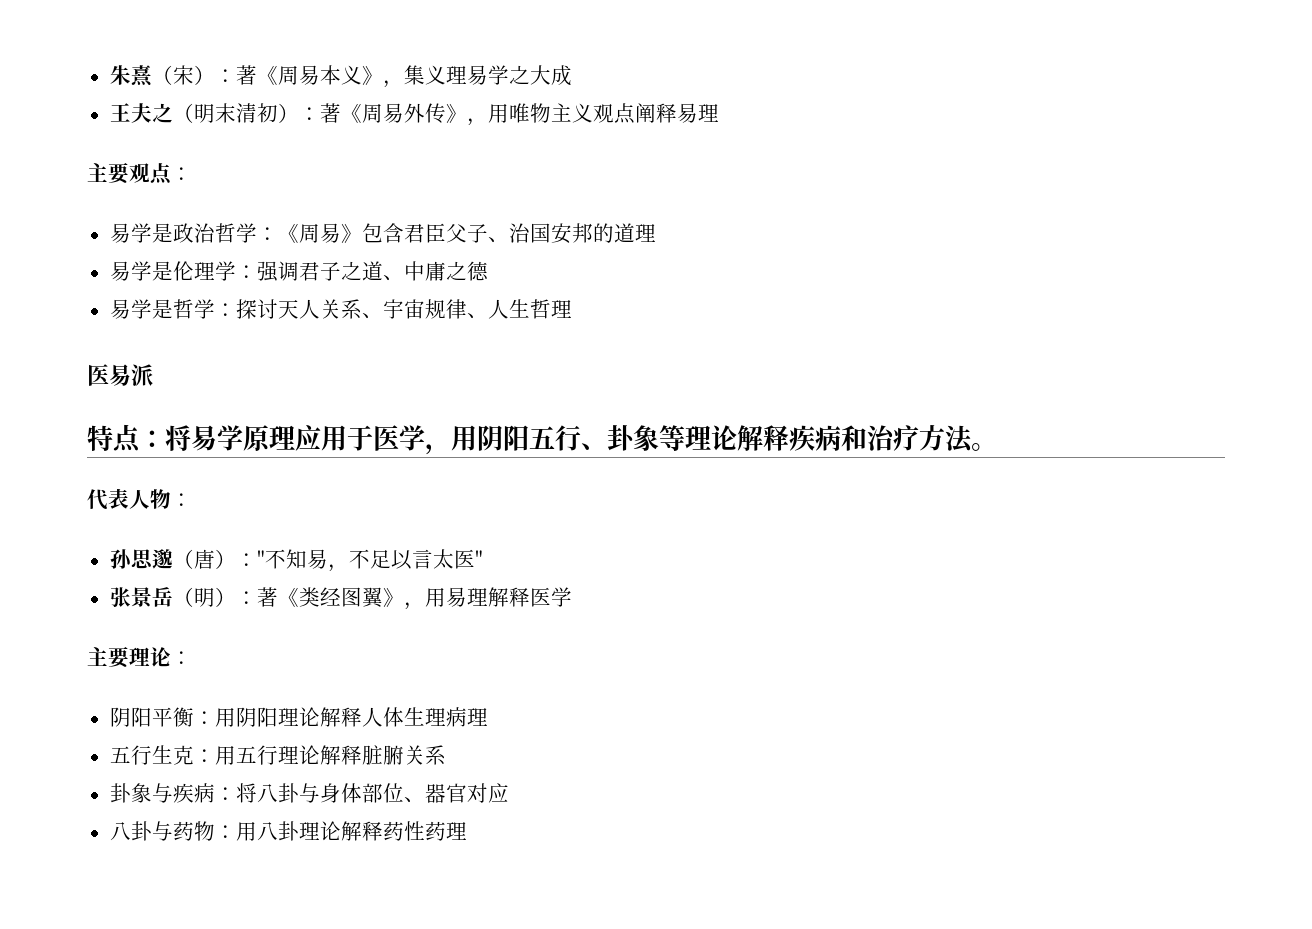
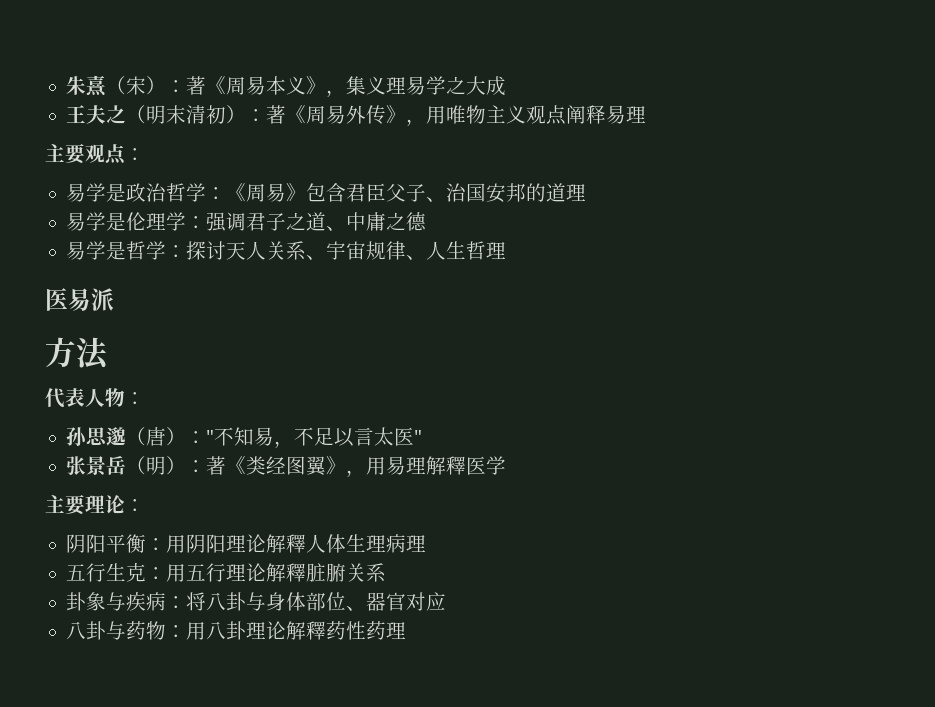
- 特点：将易学原理应用于医学，用阴阳五行、卦象等理论解释疾病和治疗方法。
+ 方法
- 张景岳（明）：著《类经图翼》，用易理解释医学
+ 张景岳（明）：著《类经图翼》，用易理解釋医学
- 阴阳平衡：用阴阳理论解释人体生理病理
+ 阴阳平衡：用阴阳理论解釋人体生理病理
- 五行生克：用五行理论解释脏腑关系
+ 五行生克：用五行理论解釋脏腑关系
- 八卦与药物：用八卦理论解释药性药理
+ 八卦与药物：用八卦理论解釋药性药理

